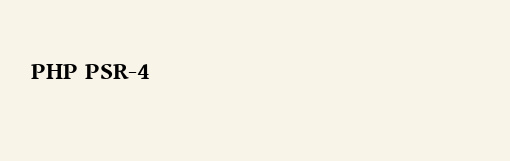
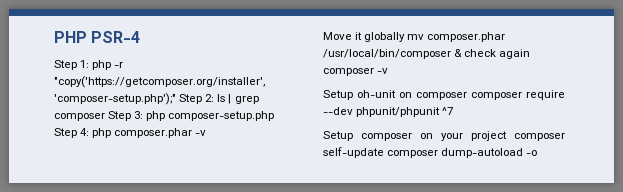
+ Step 1: php -r "copy('https://getcomposer.org/installer', 'composer-setup.php');" Step 2: ls | grep composer Step 3: php composer-setup.php Step 4: php composer.phar -v
+ Move it globally mv composer.phar /usr/local/bin/composer & check again composer -v
+ Setup oh-unit on composer composer require --dev phpunit/phpunit ^7
+ Setup composer on your project composer self-update composer dump-autoload -o

